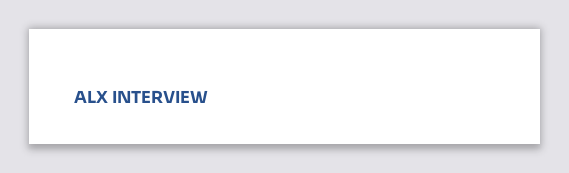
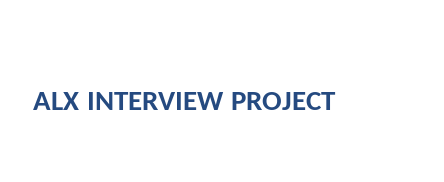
- ALX INTERVIEW
+ ALX INTERVIEW PROJECT

